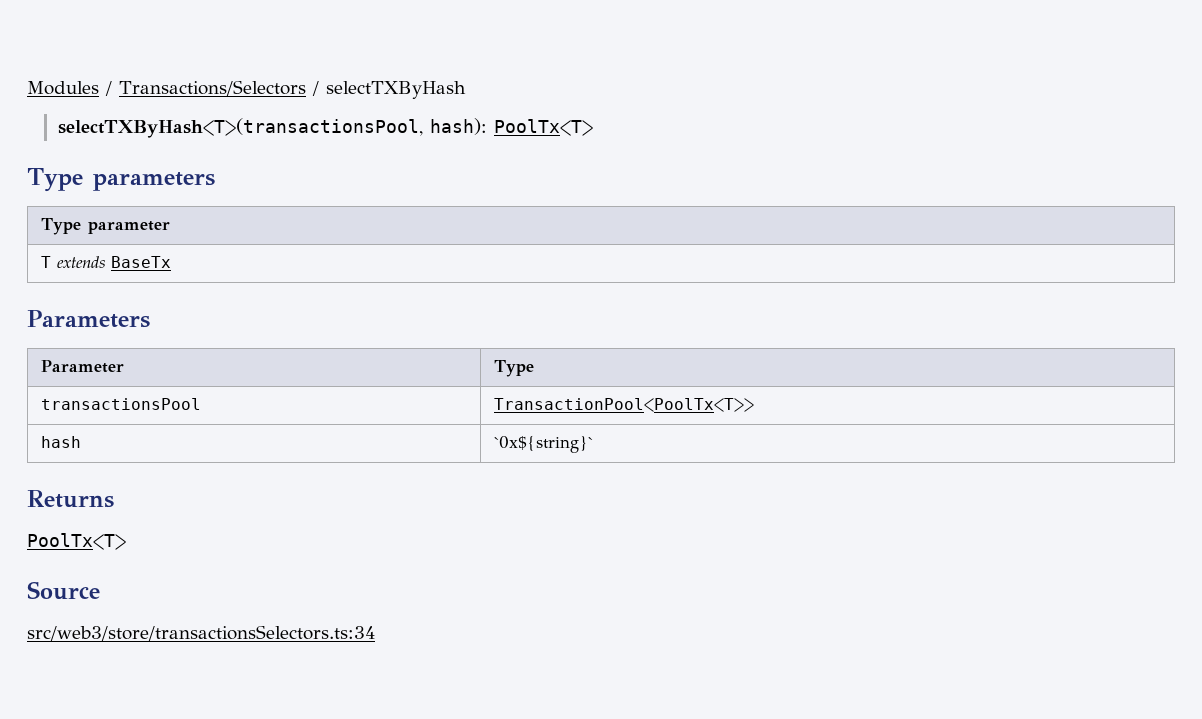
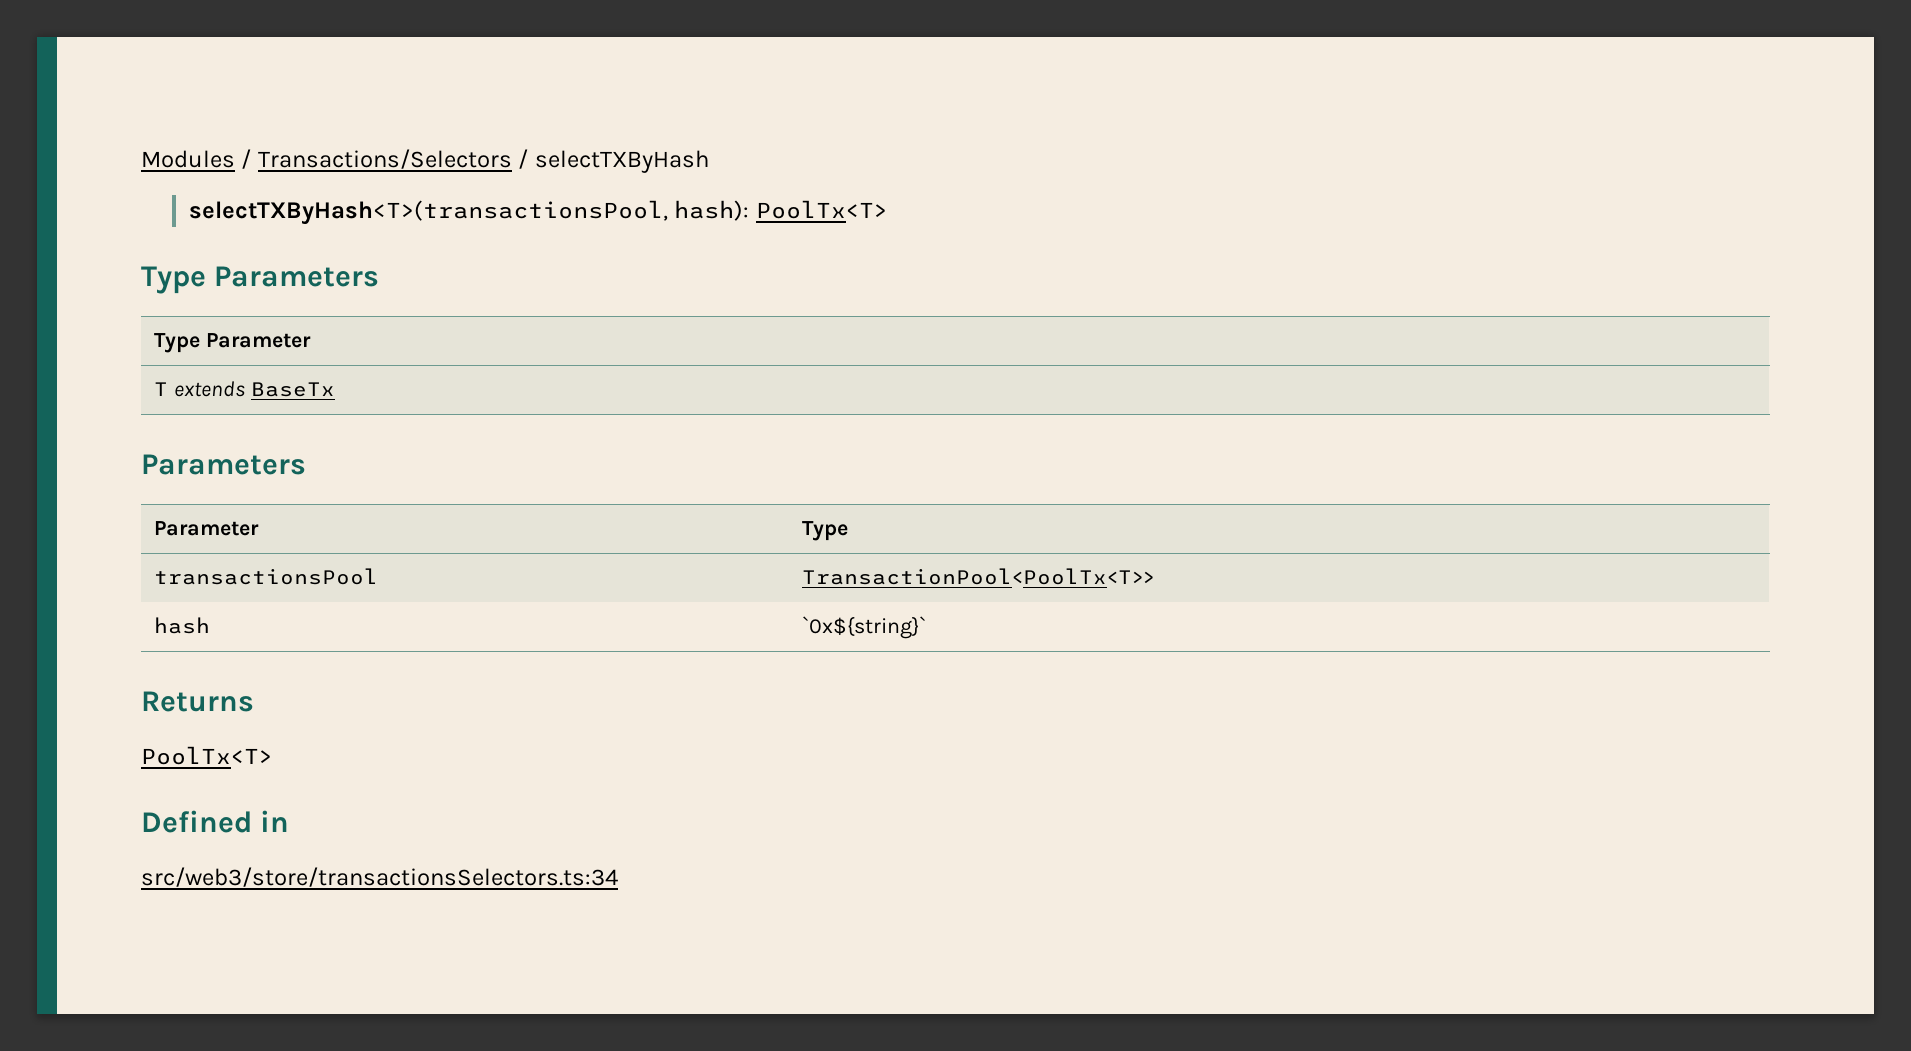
- Type parameters
- Type parameter
+ Type Parameters
+ Type Parameter
- Source
+ Defined in

